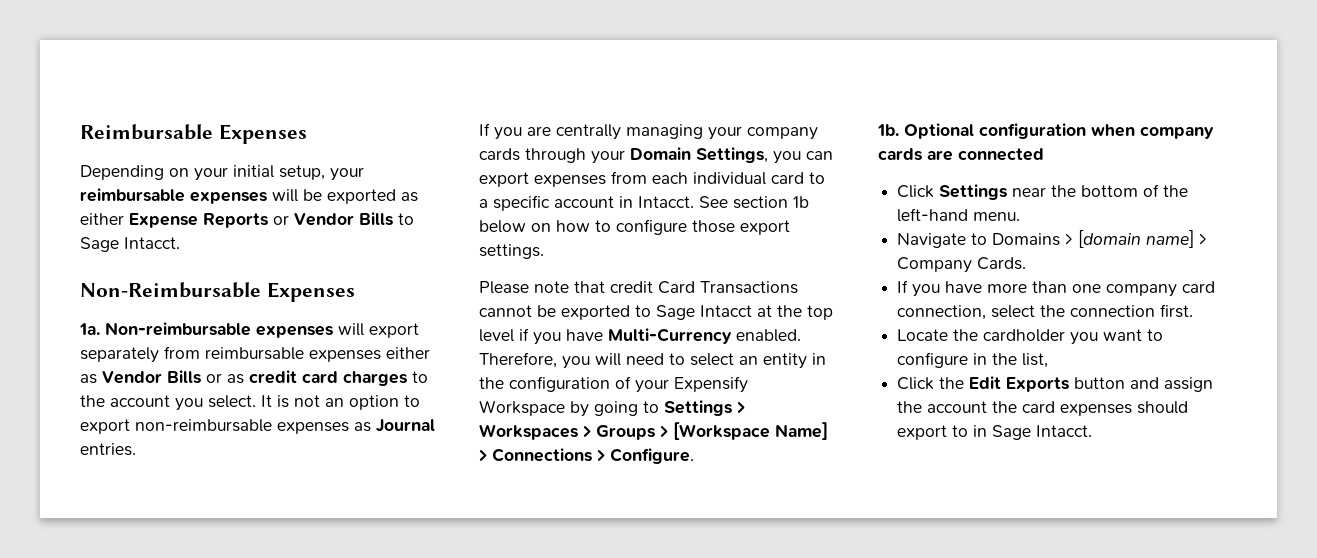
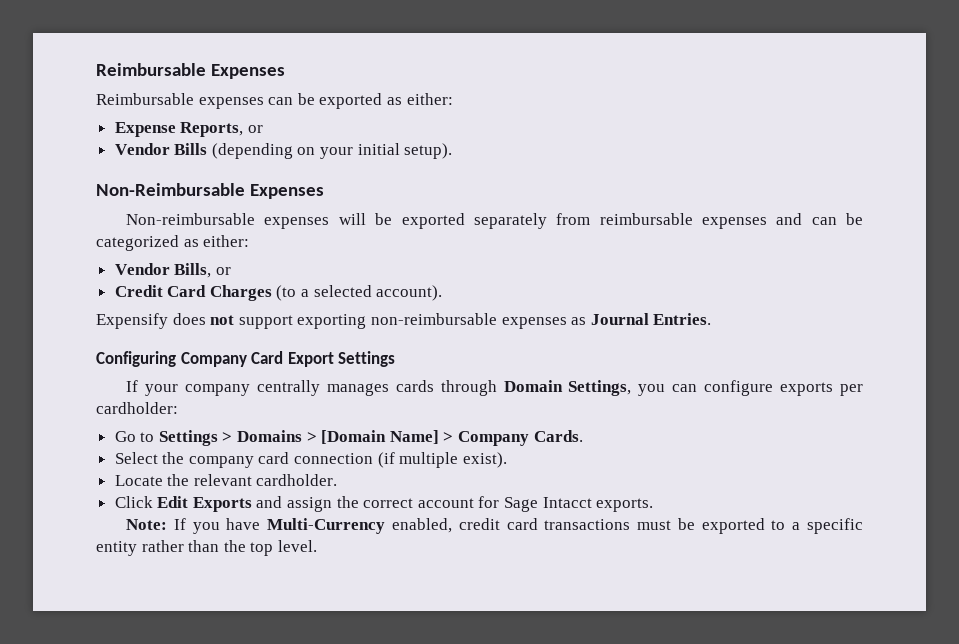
- Depending on your initial setup, your reimbursable expenses will be exported as either Expense Reports or Vendor Bills to Sage Intacct.
+ Reimbursable expenses can be exported as either:
+ Expense Reports, or
+ Vendor Bills (depending on your initial setup).
  Non-Reimbursable Expenses
- 1a. Non-reimbursable expenses will export separately from reimbursable expenses either as Vendor Bills or as credit card charges to the account you select. It is not an option to export non-reimbursable expenses as Journal entries.
- If you are centrally managing your company cards through your Domain Settings, you can export expenses from each individual card to a specific account in Intacct. See section 1b below on how to configure those export settings.
- Please note that credit Card Transactions cannot be exported to Sage Intacct at the top level if you have Multi-Currency enabled. Therefore, you will need to select an entity in the configuration of your Expensify Workspace by going to Settings > Workspaces > Groups > [Workspace Name] > Connections > Configure.
- 1b. Optional configuration when company cards are connected
- Click Settings near the bottom of the left-hand menu.
- Navigate to Domains > [domain name] > Company Cards.
- If you have more than one company card connection, select the connection first.
- Locate the cardholder you want to configure in the list,
- Click the Edit Exports button and assign the account the card expenses should export to in Sage Intacct.
+ Non-reimbursable expenses will be exported separately from reimbursable expenses and can be categorized as either:
+ Vendor Bills, or
+ Credit Card Charges (to a selected account).
+ Expensify does not support exporting non-reimbursable expenses as Journal Entries.
+ Configuring Company Card Export Settings
+ If your company centrally manages cards through Domain Settings, you can configure exports per cardholder:
+ Go to Settings > Domains > [Domain Name] > Company Cards.
+ Select the company card connection (if multiple exist).
+ Locate the relevant cardholder.
+ Click Edit Exports and assign the correct account for Sage Intacct exports.
+ Note: If you have Multi-Currency enabled, credit card transactions must be exported to a specific entity rather than the top level.

